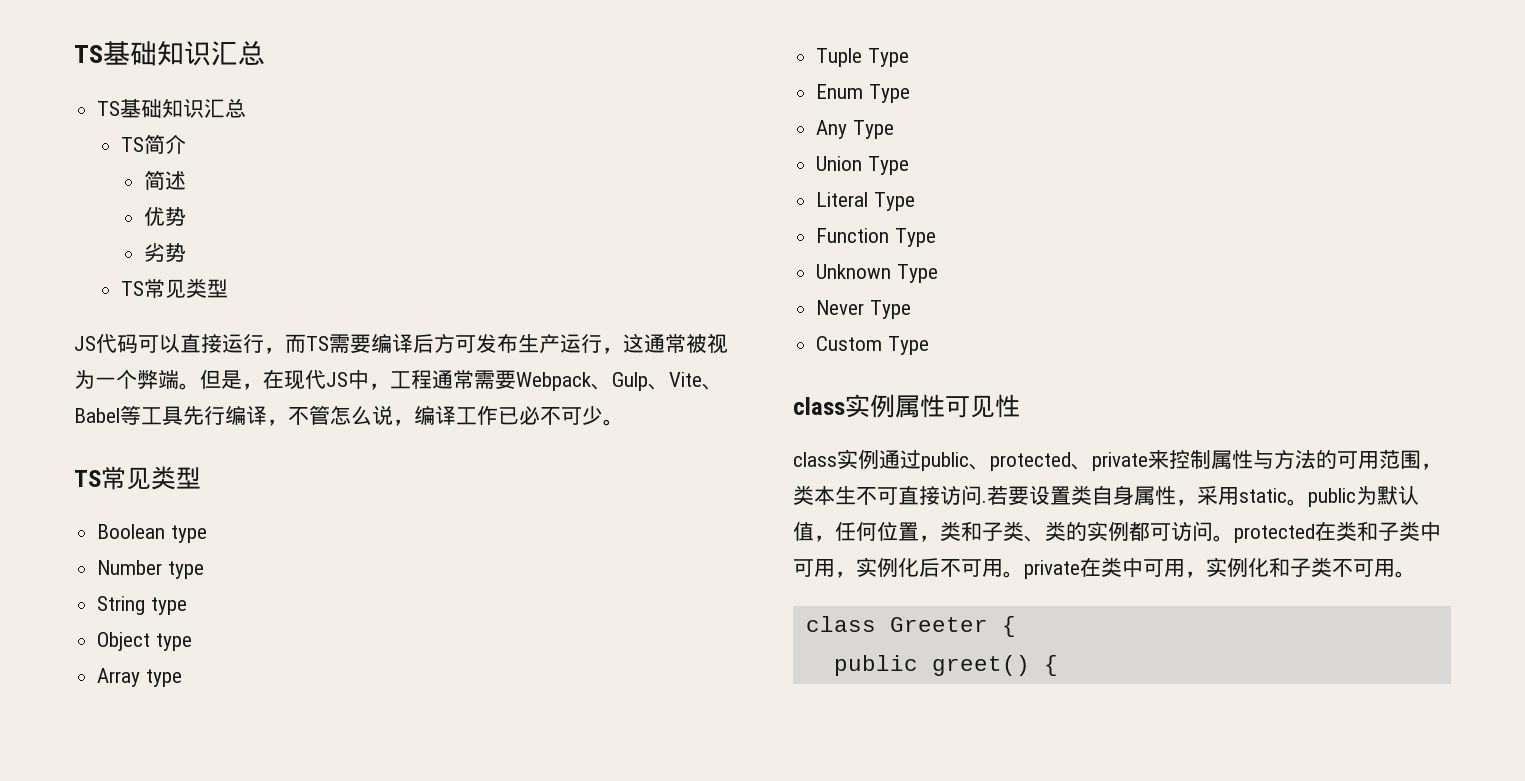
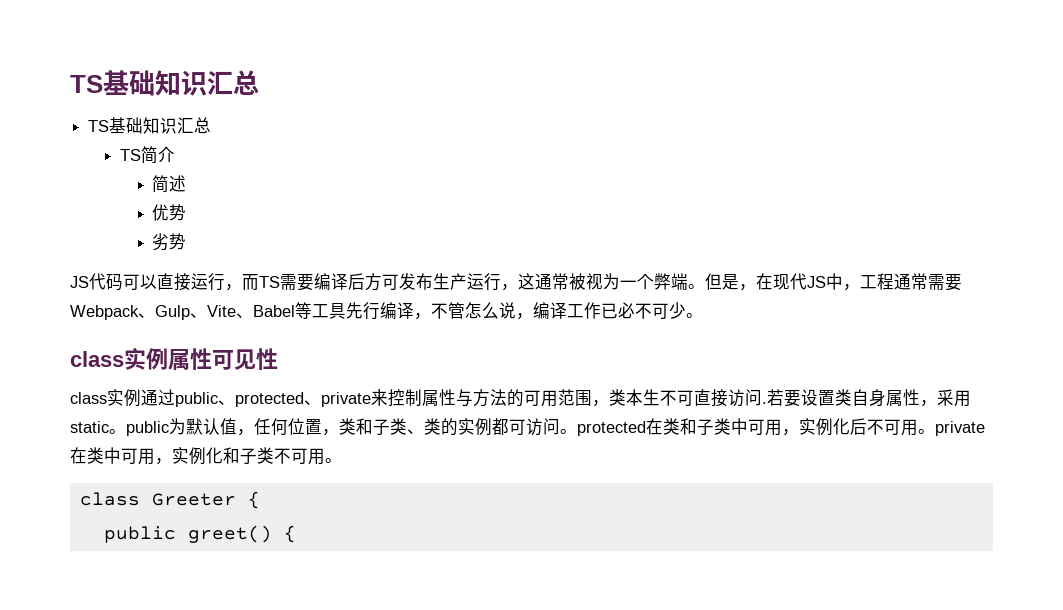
  劣势
- TS常见类型
  但是，在现代JS中，工程通常需要Webpack、Gulp、Vite、Babel等工具先行编译，不管怎么说，编译工作已必不可少。
- TS常见类型
- Boolean type
- Number type
- String type
- Object type
- Array type
- Tuple Type
- Enum Type
- Any Type
- Union Type
- Literal Type
- Function Type
- Unknown Type
- Never Type
- Custom Type

